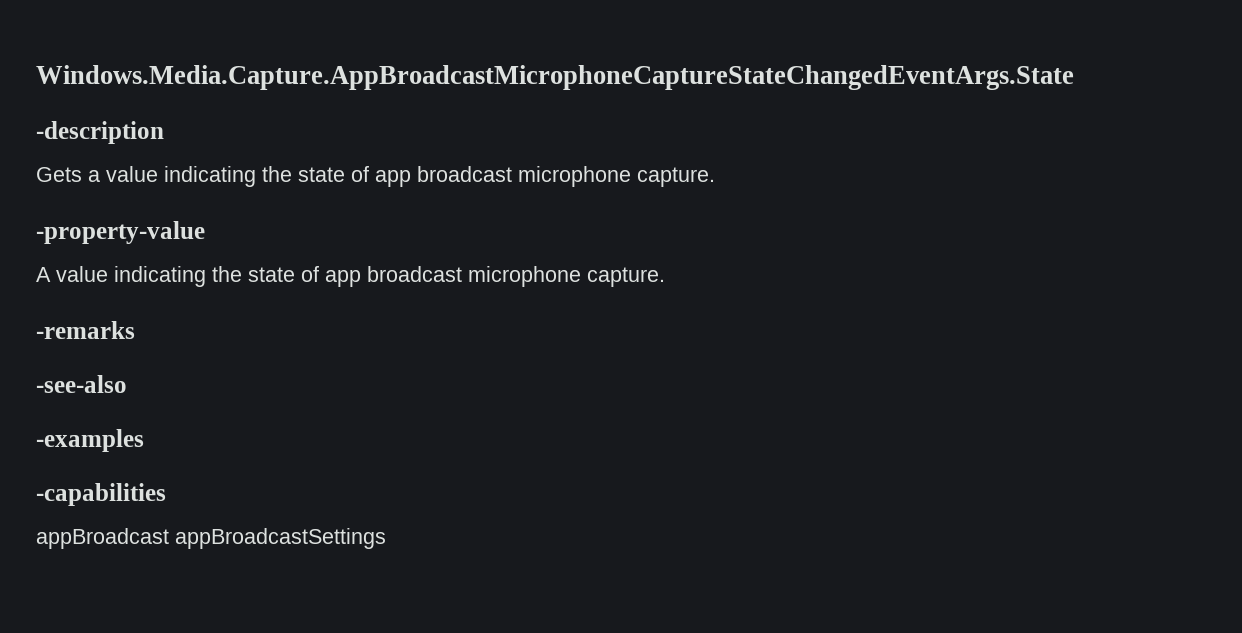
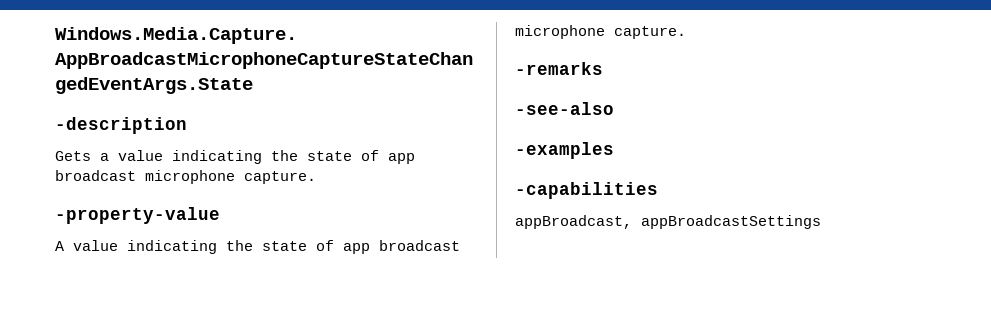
- appBroadcast appBroadcastSettings
+ appBroadcast, appBroadcastSettings

